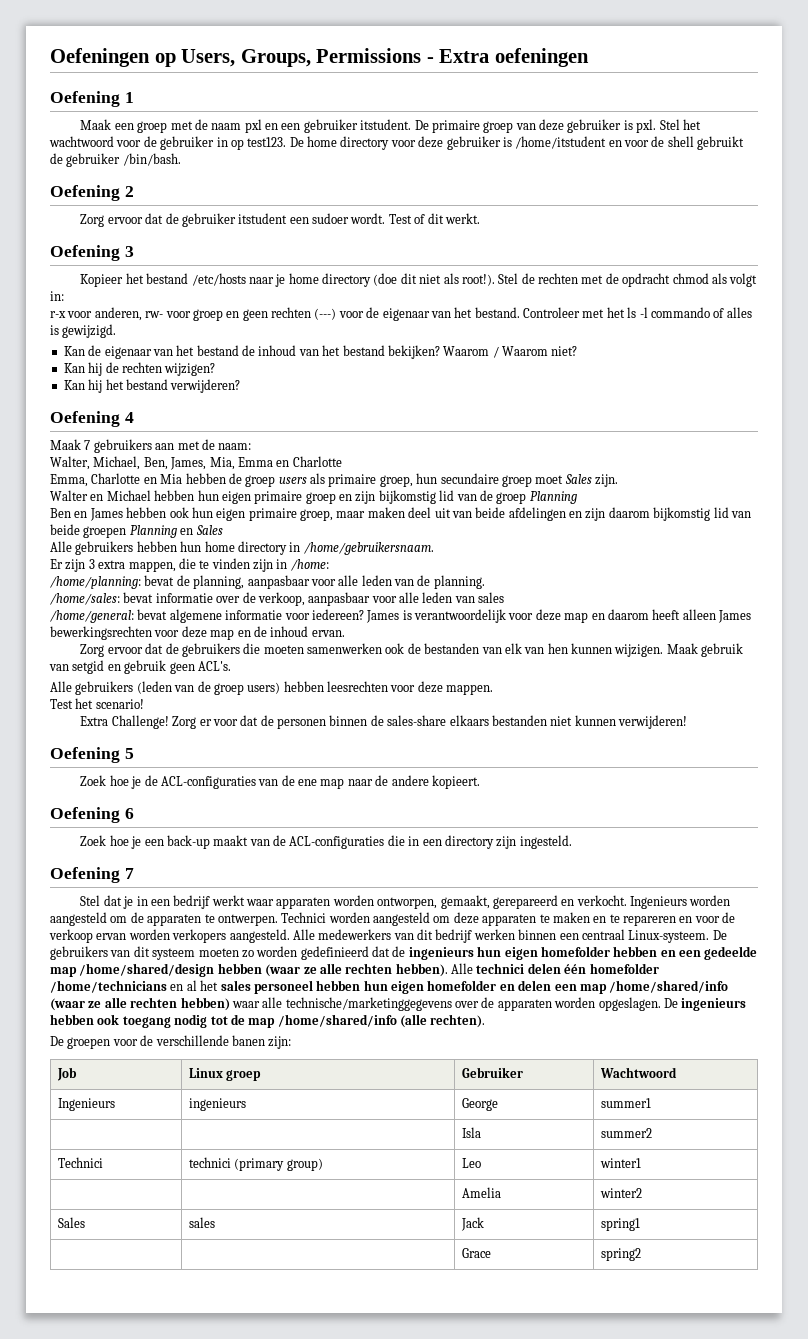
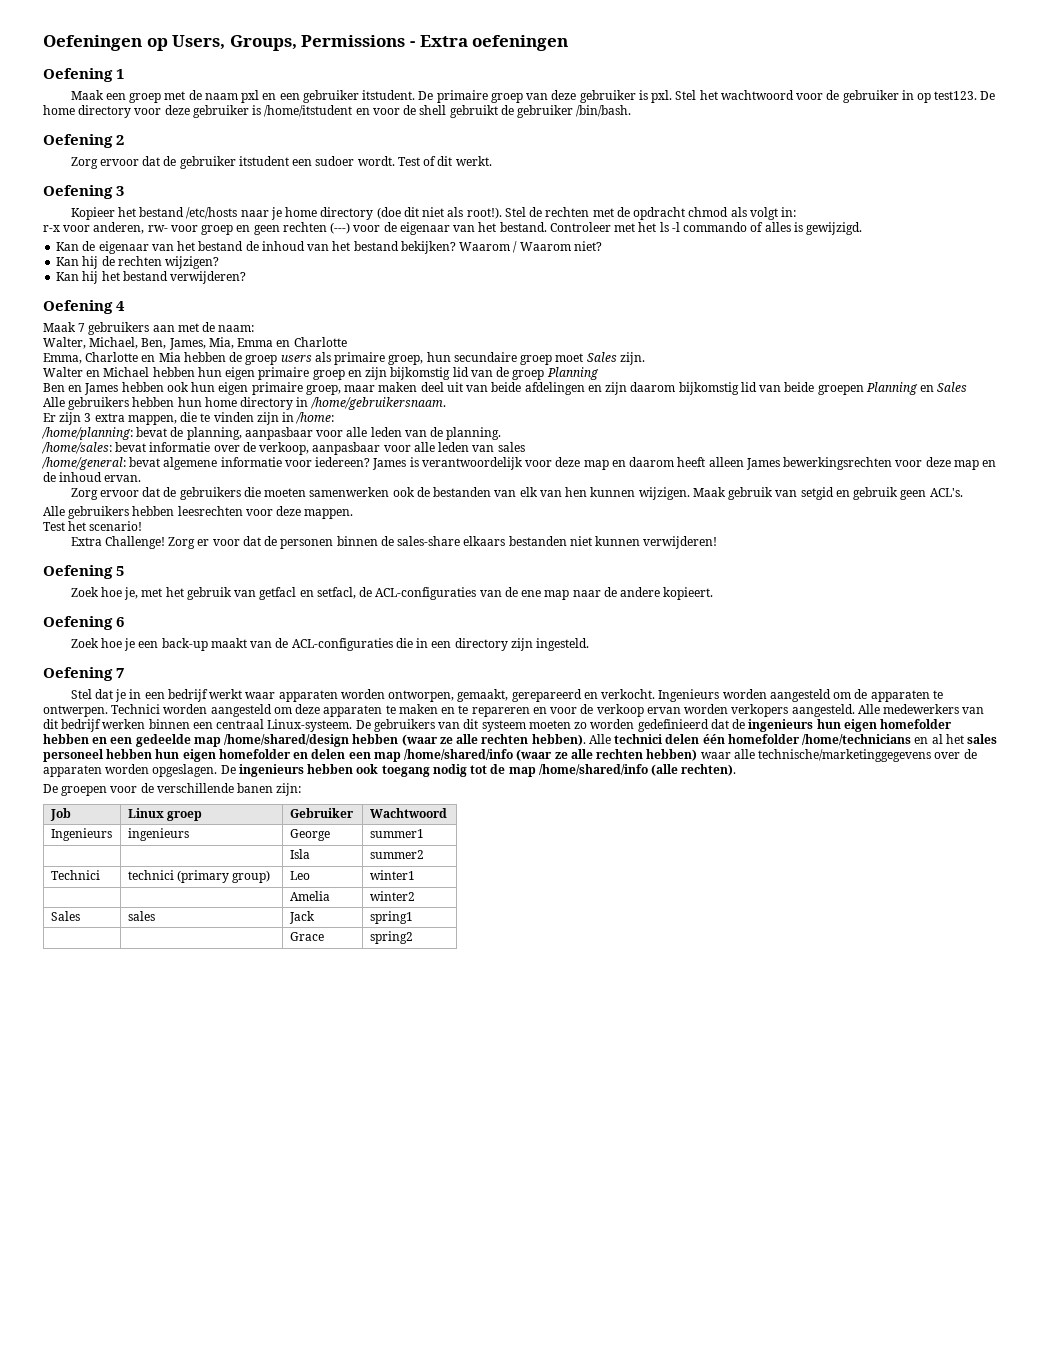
- Alle gebruikers (leden van de groep users) hebben leesrechten voor deze mappen.
+ Alle gebruikers hebben leesrechten voor deze mappen.
- Zoek hoe je de ACL-configuraties van de ene map naar de andere kopieert.
+ Zoek hoe je, met het gebruik van getfacl en setfacl, de ACL-configuraties van de ene map naar de andere kopieert.

